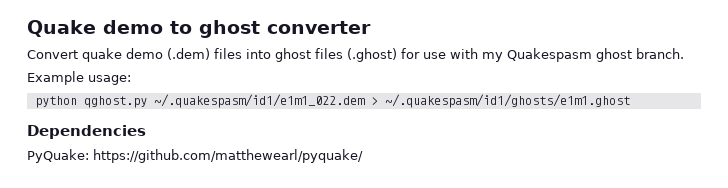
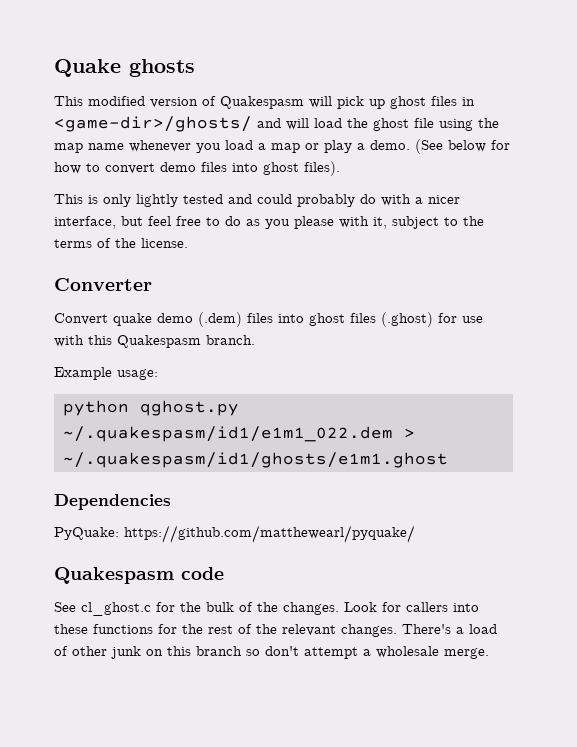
- Quake demo to ghost converter
+ Quake ghosts
+ This modified version of Quakespasm will pick up ghost files in <game-dir>/ghosts/ and will load the ghost file using the map name whenever you load a map or play a demo. (See below for how to convert demo files into ghost files).
+ This is only lightly tested and could probably do with a nicer interface, but feel free to do as you please with it, subject to the terms of the license.
+ Converter
- Convert quake demo (.dem) files into ghost files (.ghost) for use with my Quakespasm ghost branch.
+ Convert quake demo (.dem) files into ghost files (.ghost) for use with this Quakespasm branch.
+ Quakespasm code
+ See cl_ghost.c for the bulk of the changes. Look for callers into these functions for the rest of the relevant changes. There's a load of other junk on this branch so don't attempt a wholesale merge.

